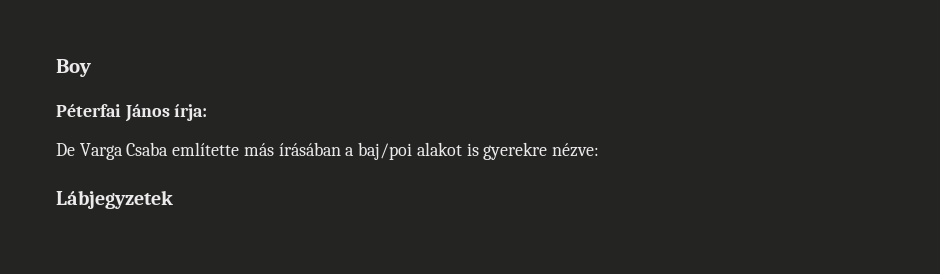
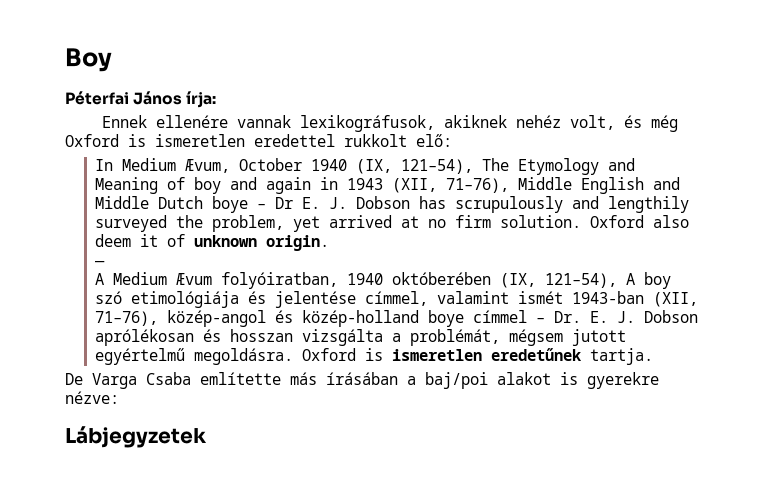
+ Ennek ellenére vannak lexikográfusok, akiknek nehéz volt, és még Oxford is ismeretlen eredettel rukkolt elő:
+ In Medium Ævum, October 1940 (IX, 121–54), The Etymology and Meaning of boy and again in 1943 (XII, 71–76), Middle English and Middle Dutch boye – Dr E. J. Dobson has scrupulously and lengthily surveyed the problem, yet arrived at no firm solution. Oxford also deem it of unknown origin.
+ —
+ A Medium Ævum folyóiratban, 1940 októberében (IX, 121–54), A boy szó etimológiája és jelentése címmel, valamint ismét 1943-ban (XII, 71–76), közép-angol és közép-holland boye címmel – Dr. E. J. Dobson aprólékosan és hosszan vizsgálta a problémát, mégsem jutott egyértelmű megoldásra. Oxford is ismeretlen eredetűnek tartja.

